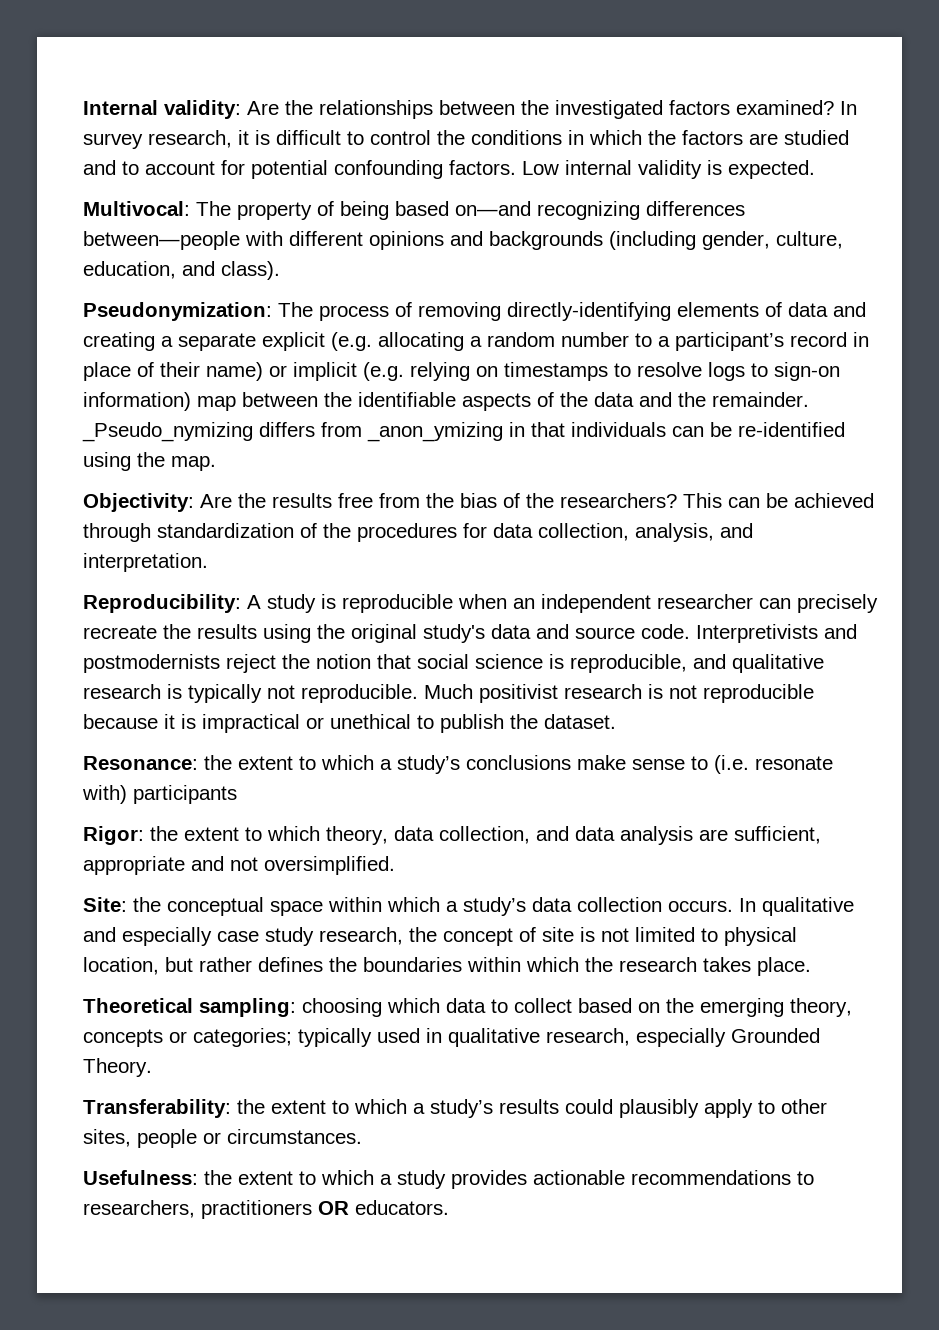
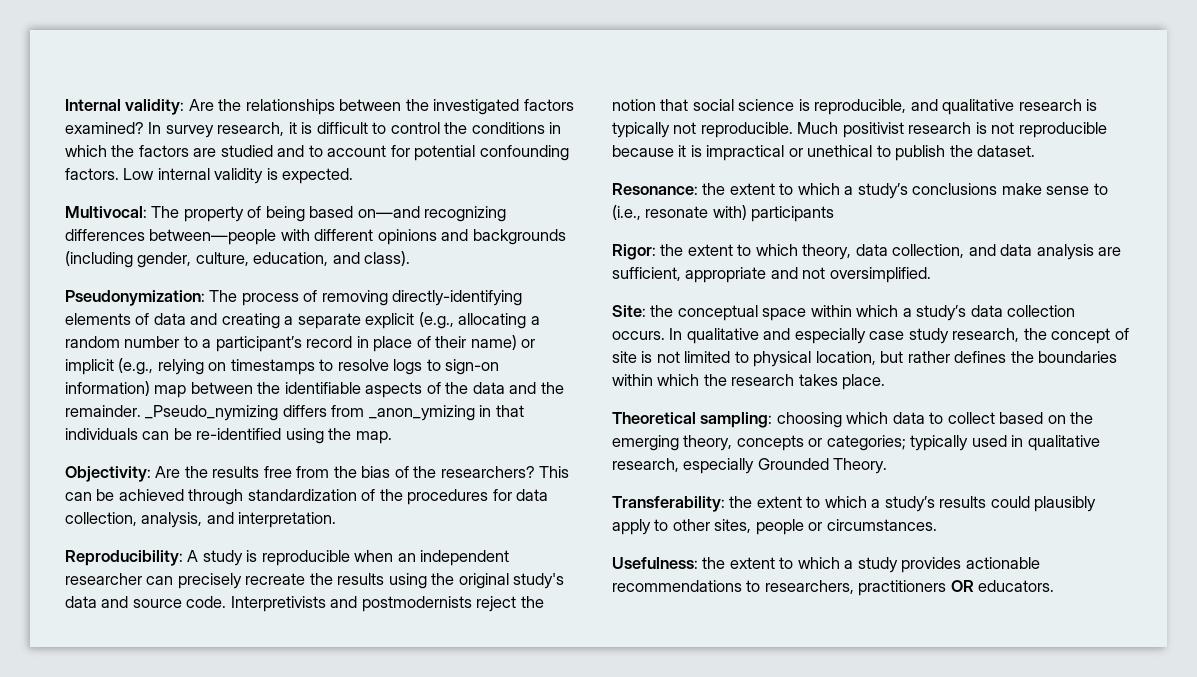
- Pseudonymization: The process of removing directly-identifying elements of data and creating a separate explicit (e.g. allocating a random number to a participant’s record in place of their name) or implicit (e.g. relying on timestamps to resolve logs to sign-on information) map between the identifiable aspects of the data and the remainder.
+ Pseudonymization: The process of removing directly-identifying elements of data and creating a separate explicit (e.g., allocating a random number to a participant’s record in place of their name) or implicit (e.g., relying on timestamps to resolve logs to sign-on information) map between the identifiable aspects of the data and the remainder.
- Resonance: the extent to which a study’s conclusions make sense to (i.e. resonate with) participants
+ Resonance: the extent to which a study’s conclusions make sense to (i.e., resonate with) participants

